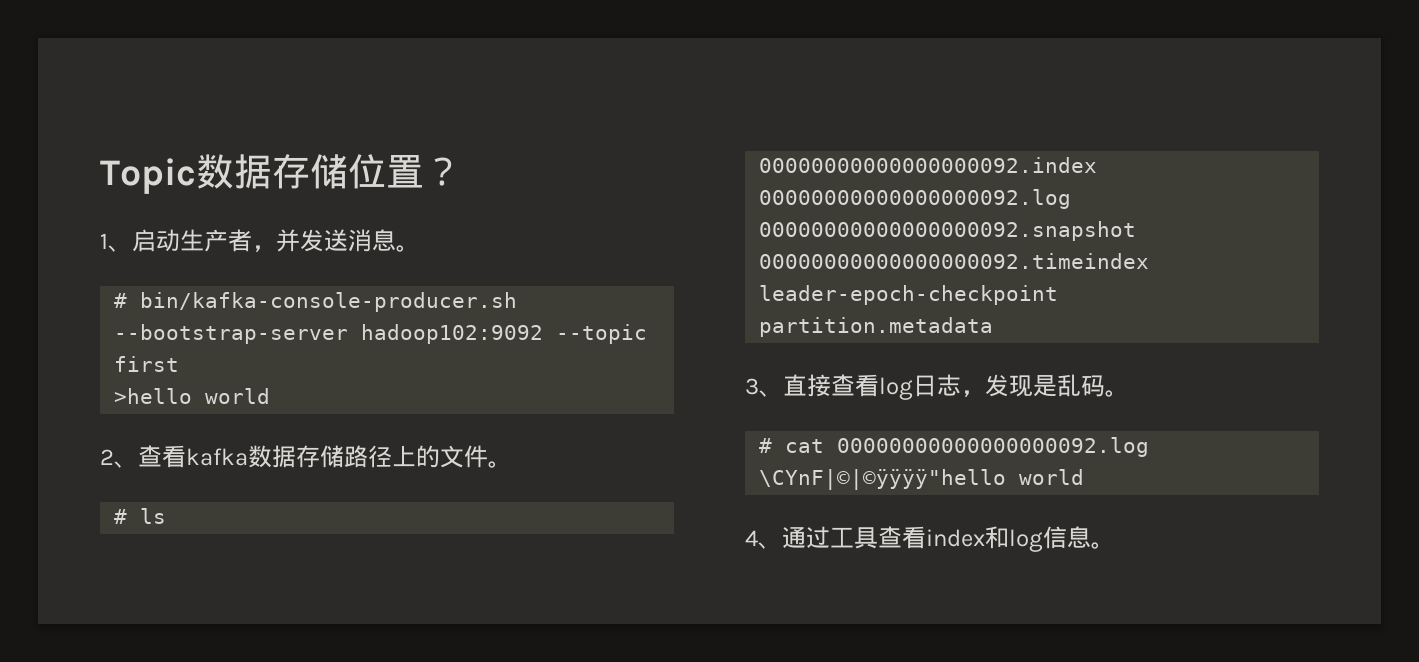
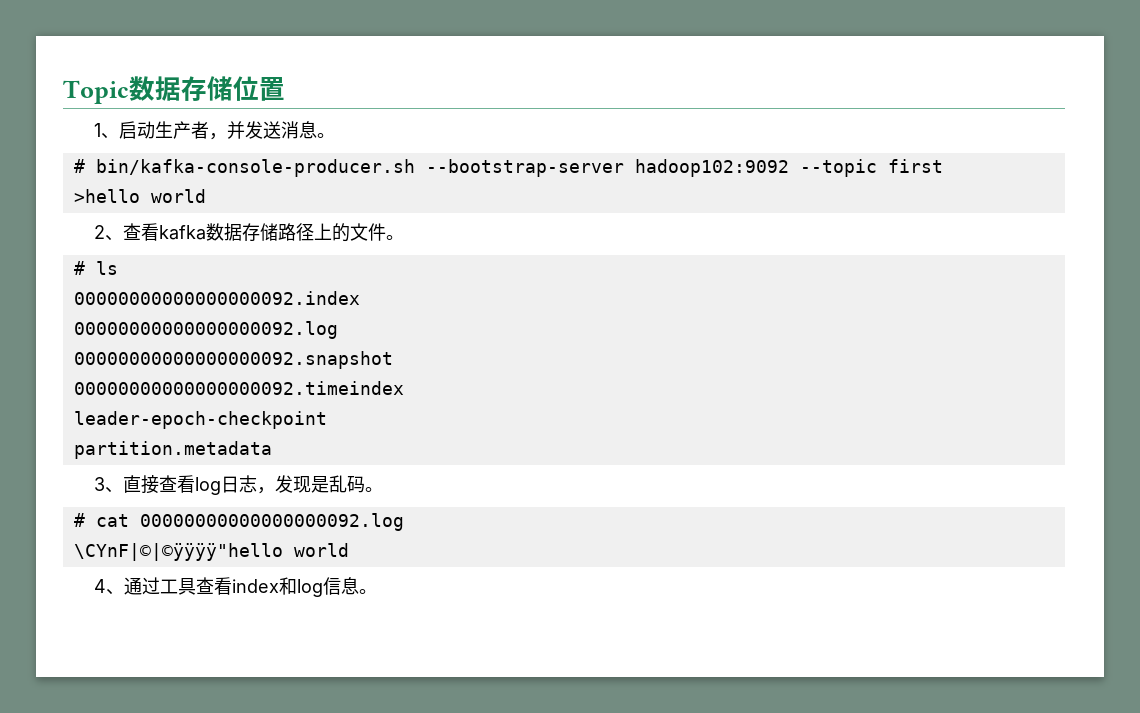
- Topic数据存储位置？
+ Topic数据存储位置

